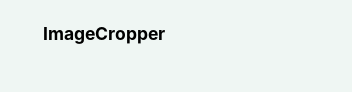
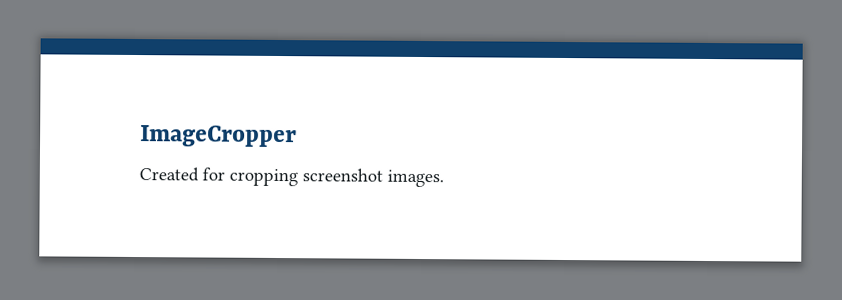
+ Created for cropping screenshot images.

